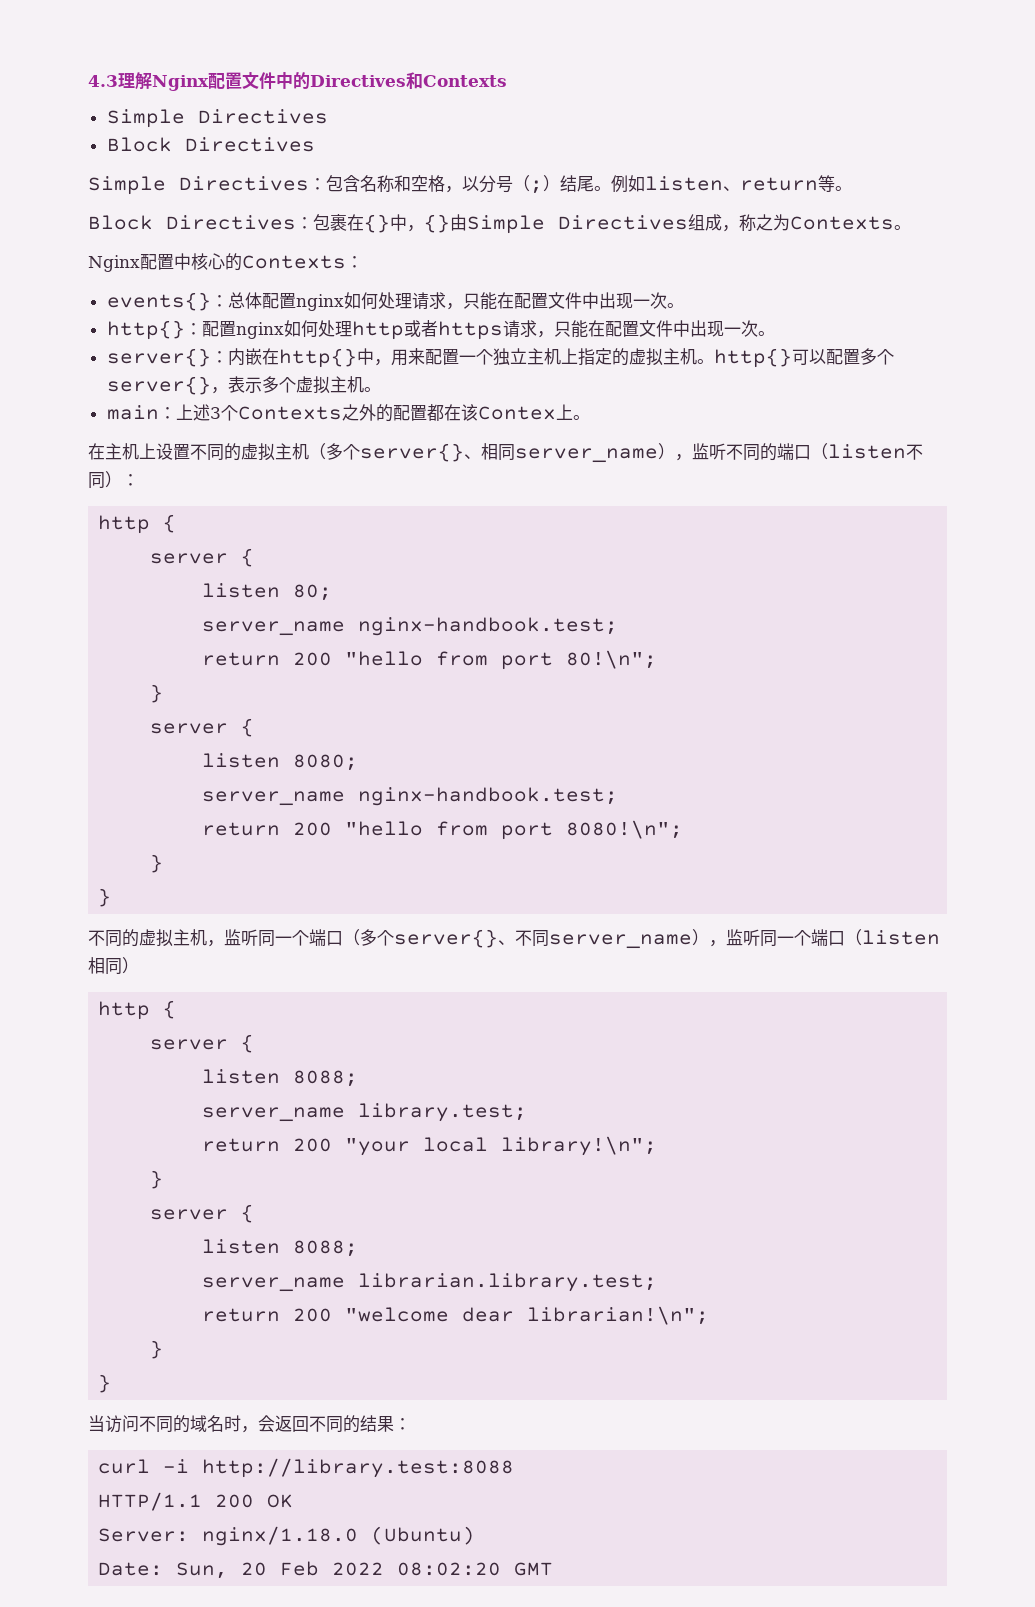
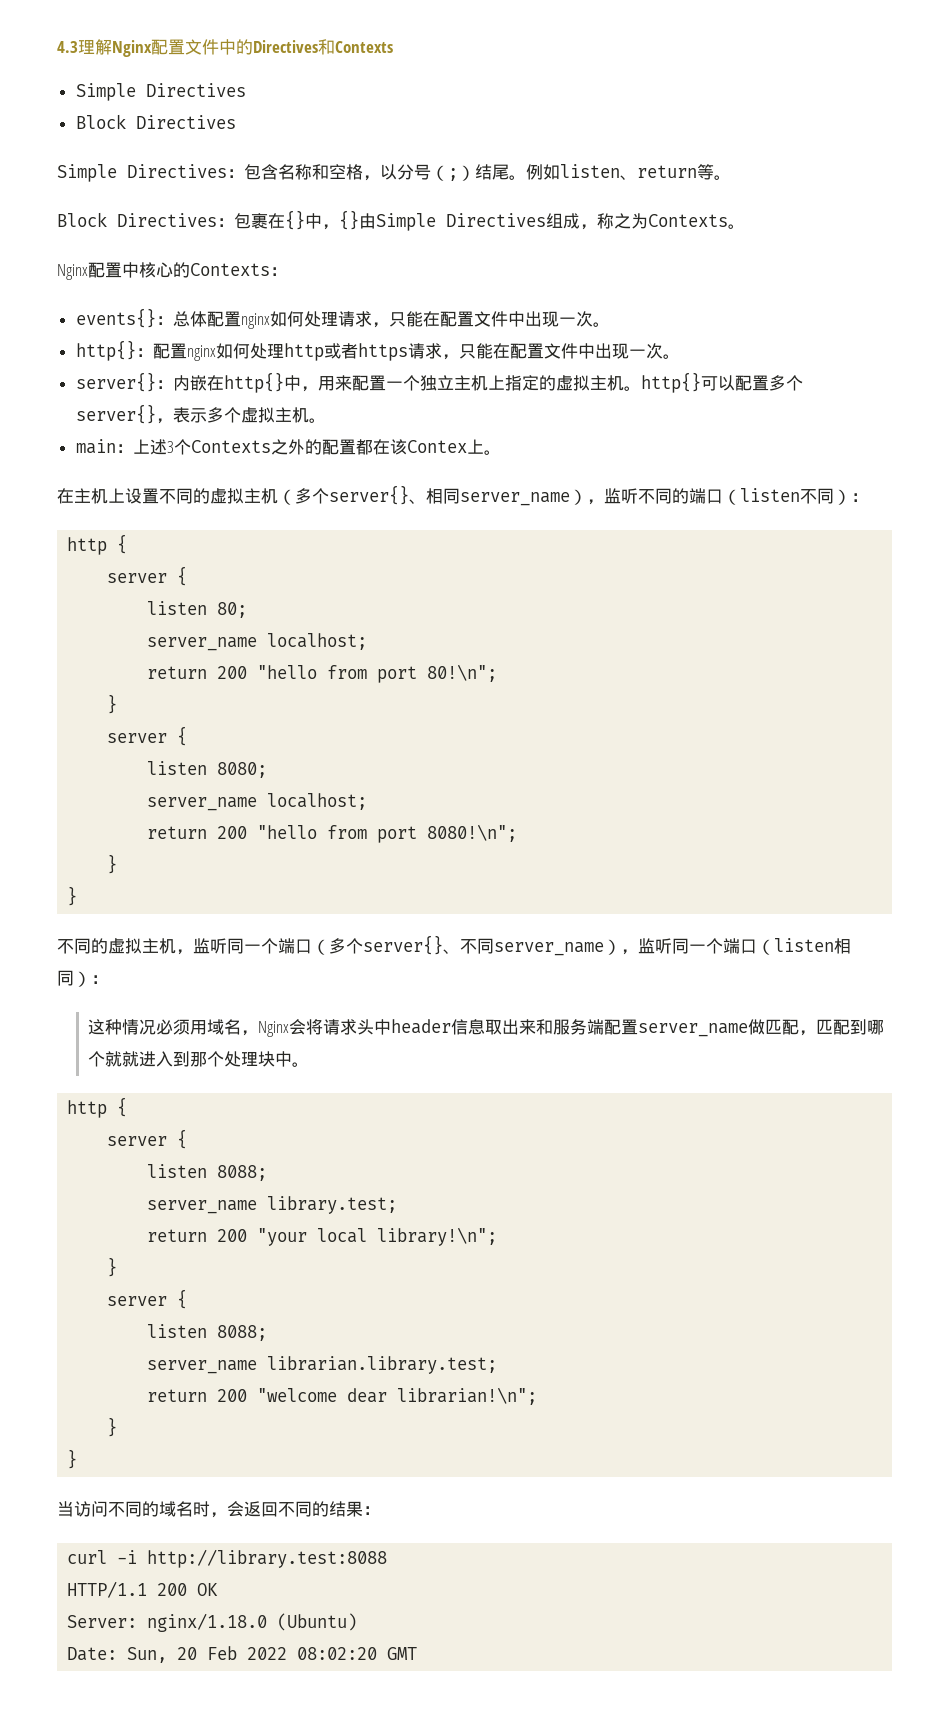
  listen 80;
- server_name nginx-handbook.test;
+ server_name localhost;
  listen 8080;
- server_name nginx-handbook.test;
+ server_name localhost;
- 不同的虚拟主机，监听同一个端口（多个server{}、不同server_name），监听同一个端口（listen相同）
+ 不同的虚拟主机，监听同一个端口（多个server{}、不同server_name），监听同一个端口（listen相同）：
+ 这种情况必须用域名，Nginx会将请求头中header信息取出来和服务端配置server_name做匹配，匹配到哪个就就进入到那个处理块中。

